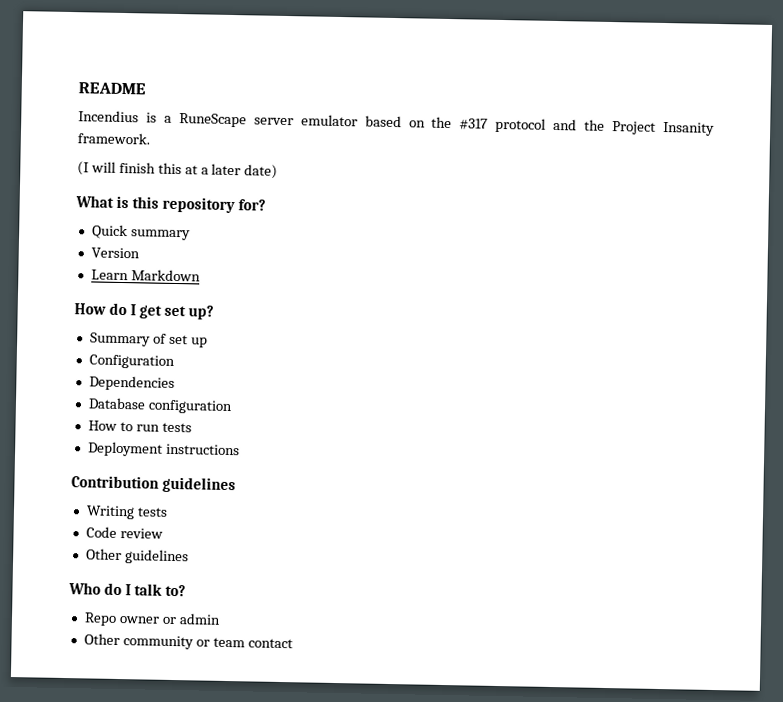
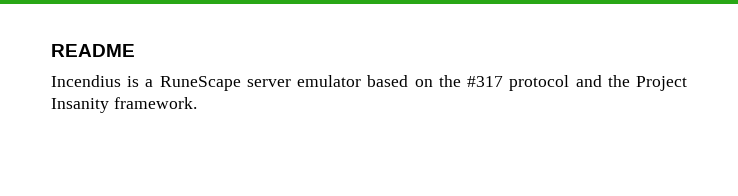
- (I will finish this at a later date)
- What is this repository for?
- Quick summary
- Version
- Learn Markdown
- How do I get set up?
- Summary of set up
- Configuration
- Dependencies
- Database configuration
- How to run tests
- Deployment instructions
- Contribution guidelines
- Writing tests
- Code review
- Other guidelines
- Who do I talk to?
- Repo owner or admin
- Other community or team contact

